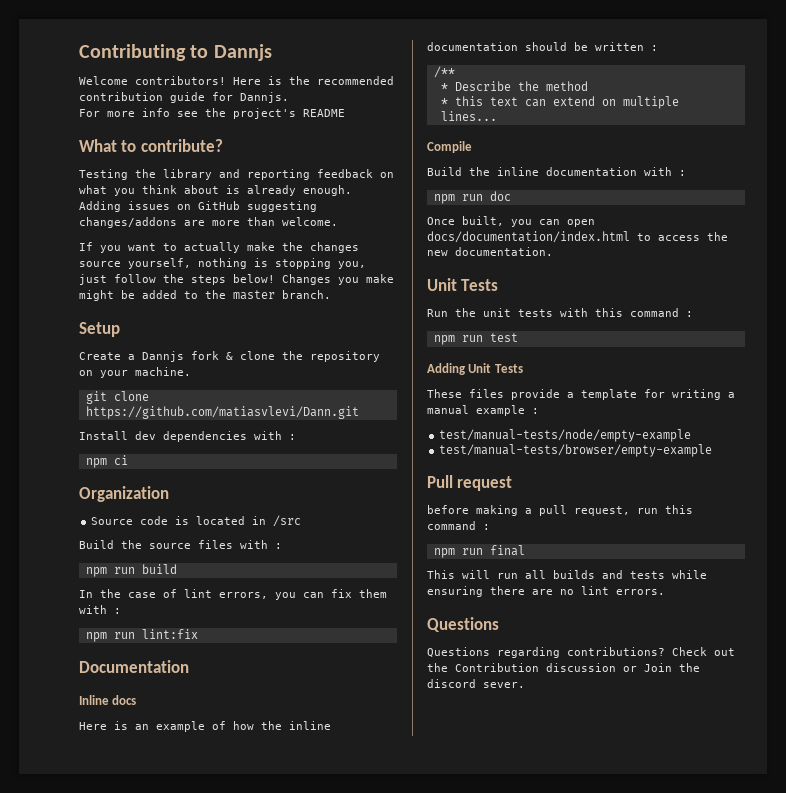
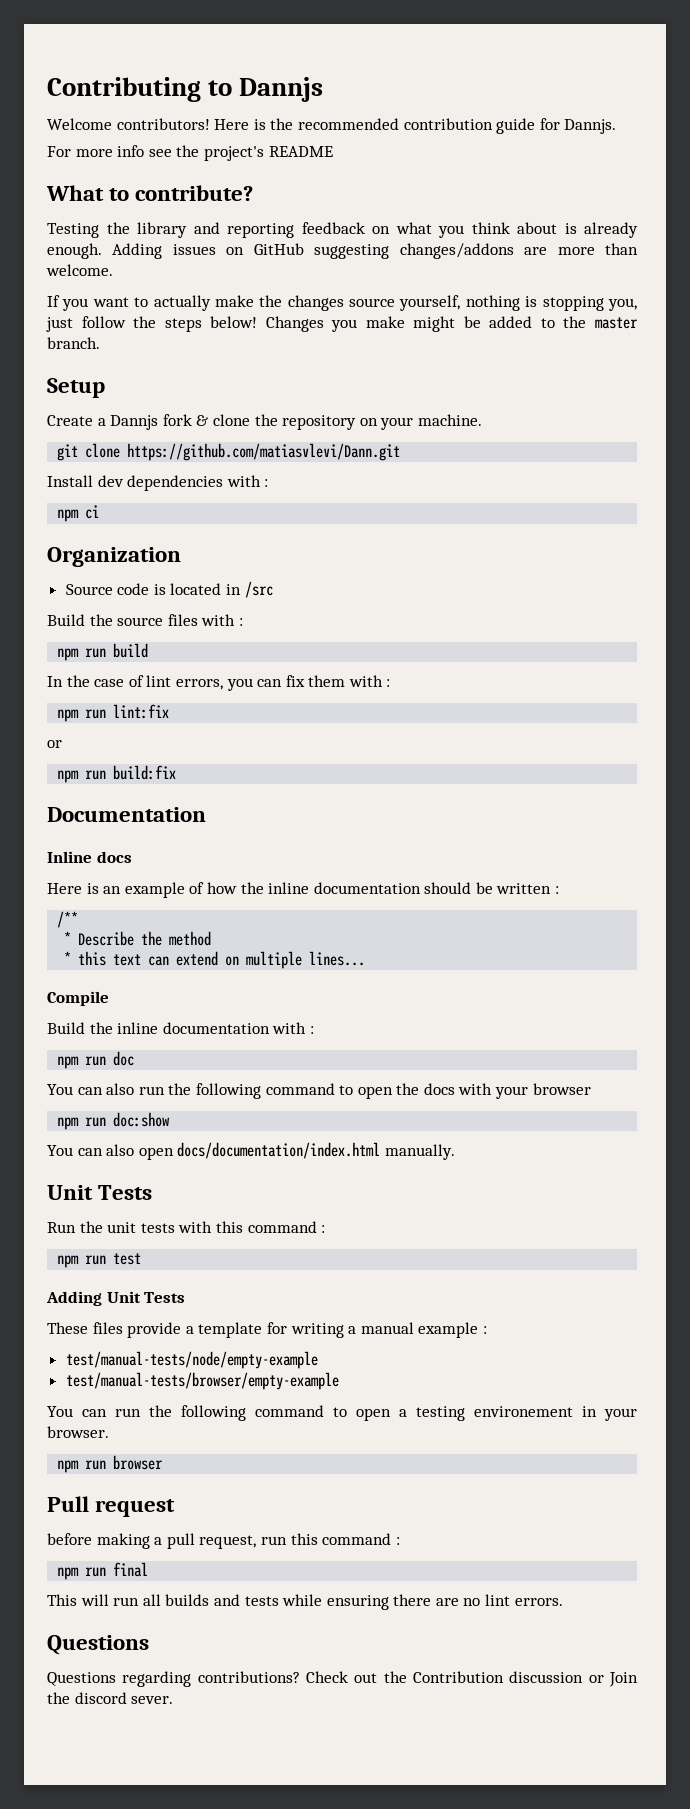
  npm run lint:fix
+ or
+ npm run build:fix
- Once built, you can open docs/documentation/index.html to access the new documentation.
+ You can also run the following command to open the docs with your browser
+ npm run doc:show
+ You can also open docs/documentation/index.html manually.
+ You can run the following command to open a testing environement in your browser.
+ npm run browser

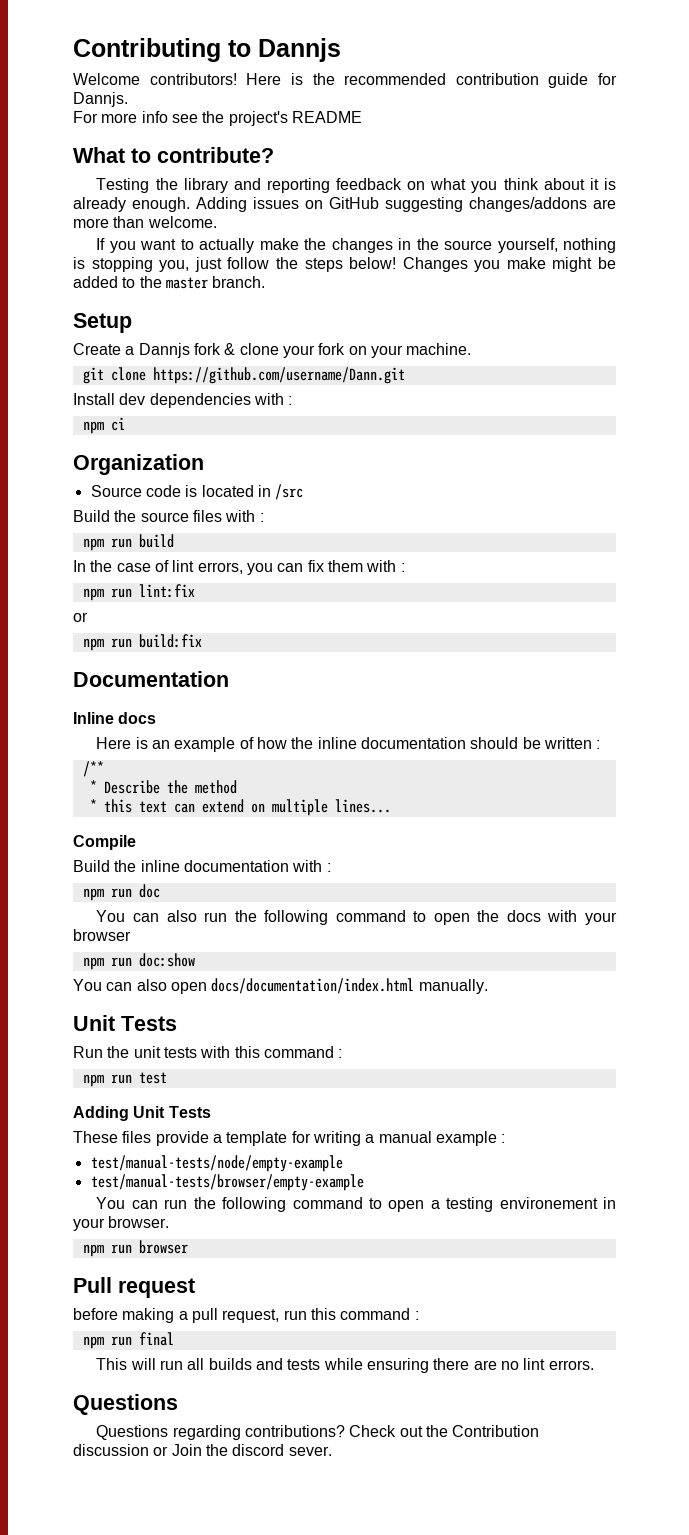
- Testing the library and reporting feedback on what you think about is already enough.
+ Testing the library and reporting feedback on what you think about it is already enough.
- If you want to actually make the changes source yourself, nothing is stopping you, just follow the steps below!
+ If you want to actually make the changes in the source yourself, nothing is stopping you, just follow the steps below!
- Create a Dannjs fork & clone the repository on your machine.
+ Create a Dannjs fork & clone your fork on your machine.
- git clone https://github.com/matiasvlevi/Dann.git
+ git clone https://github.com/username/Dann.git

